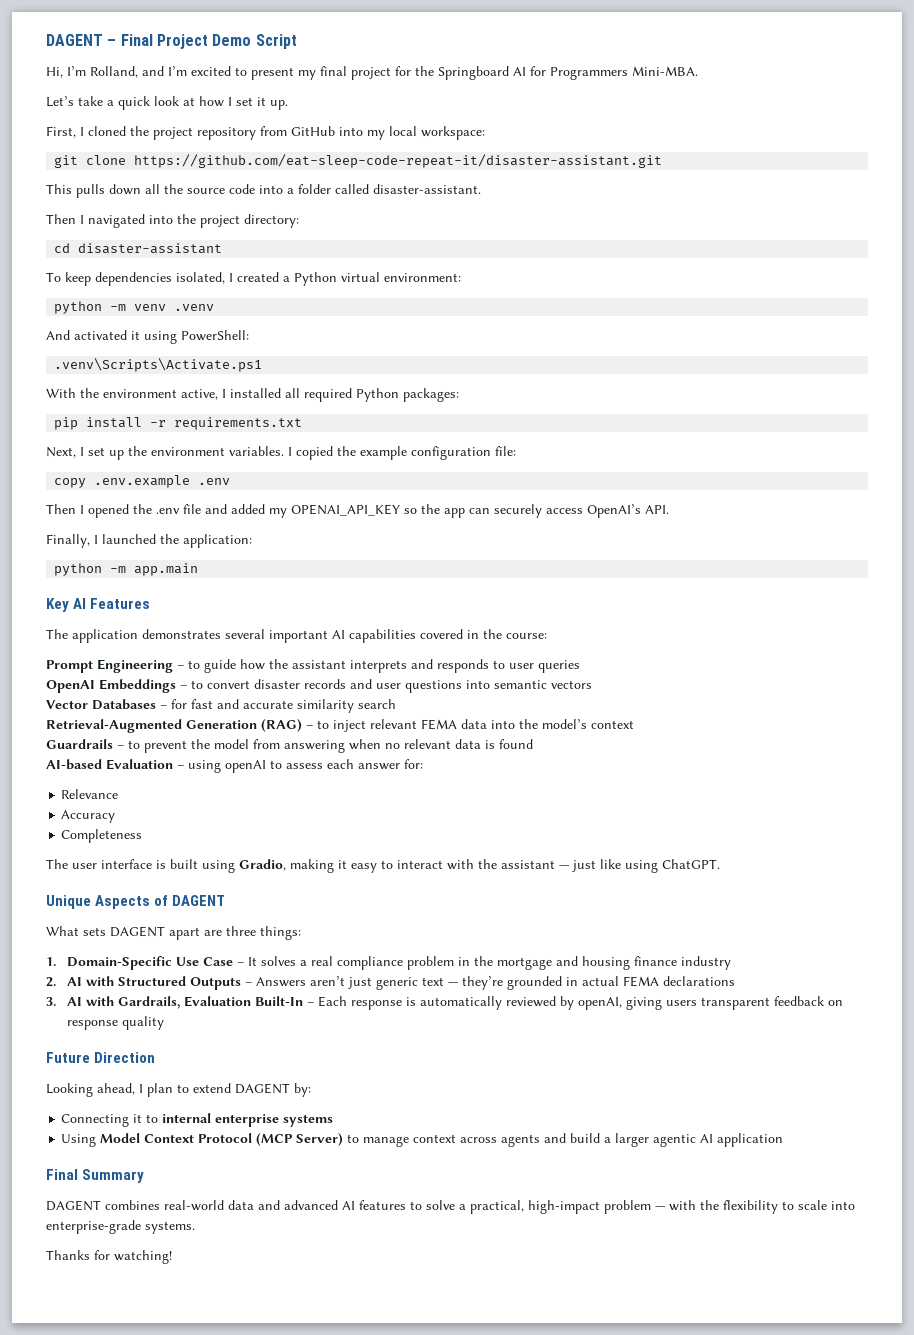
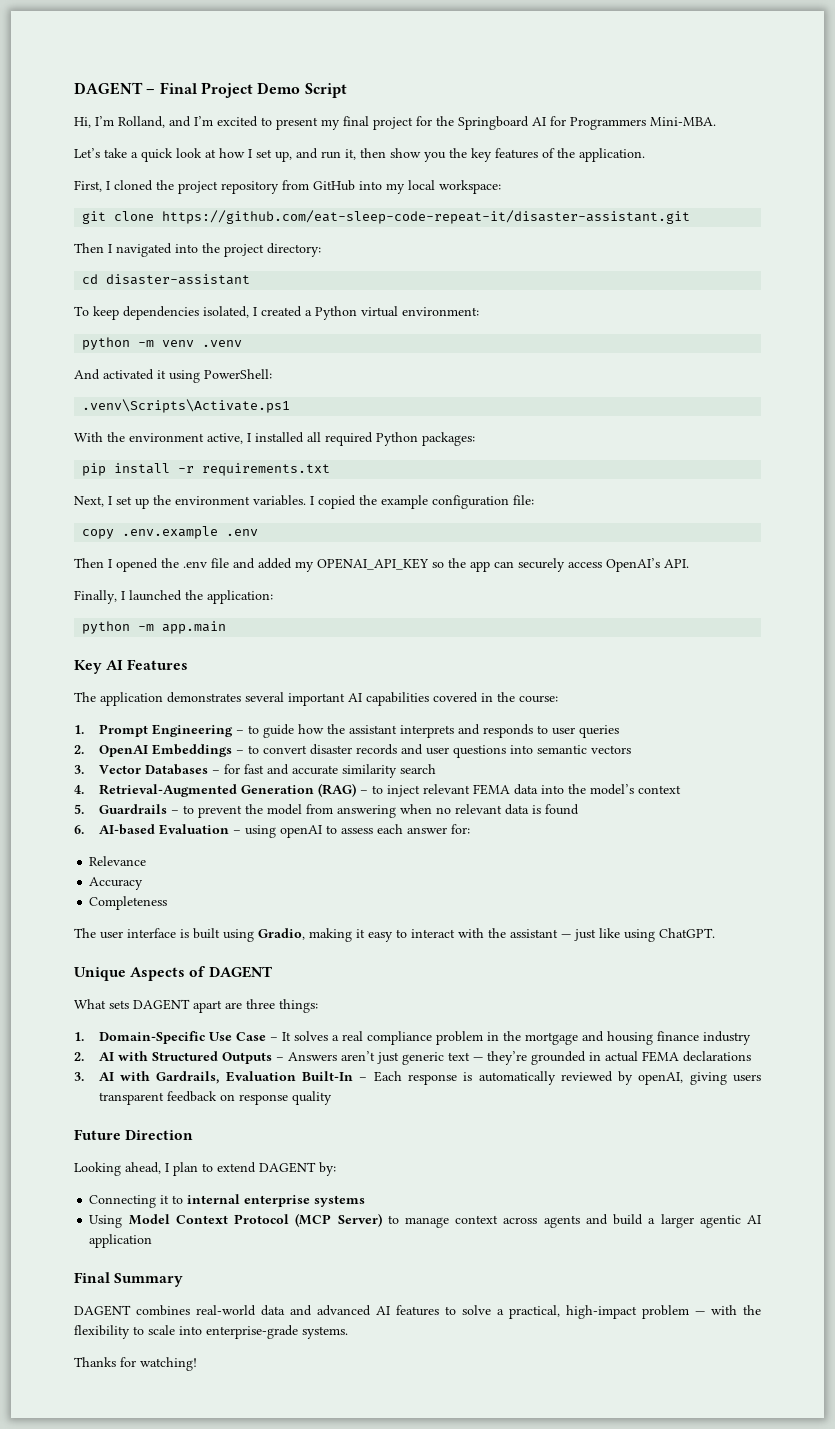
- Let’s take a quick look at how I set it up.
+ Let’s take a quick look at how I set up, and run it, then show you the key features of the application.
- This pulls down all the source code into a folder called disaster-assistant.
- Prompt Engineering – to guide how the assistant interprets and responds to user queries
+ 1. Prompt Engineering – to guide how the assistant interprets and responds to user queries
- OpenAI Embeddings – to convert disaster records and user questions into semantic vectors
+ 2. OpenAI Embeddings – to convert disaster records and user questions into semantic vectors
- Vector Databases – for fast and accurate similarity search
+ 3. Vector Databases – for fast and accurate similarity search
- Retrieval-Augmented Generation (RAG) – to inject relevant FEMA data into the model’s context
+ 4. Retrieval-Augmented Generation (RAG) – to inject relevant FEMA data into the model’s context
- Guardrails – to prevent the model from answering when no relevant data is found
+ 5. Guardrails – to prevent the model from answering when no relevant data is found
- AI-based Evaluation – using openAI to assess each answer for:
+ 6. AI-based Evaluation – using openAI to assess each answer for:

